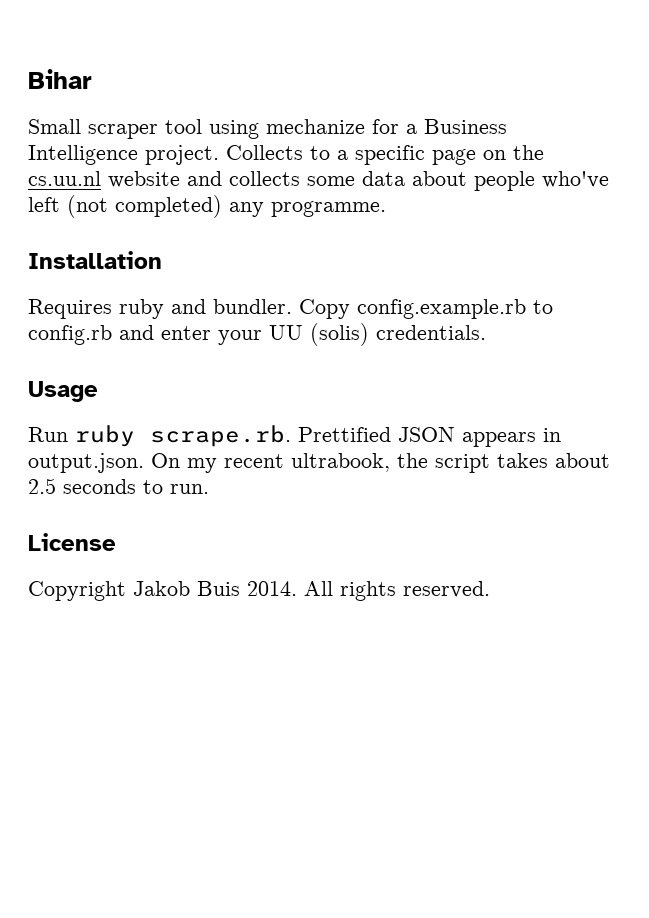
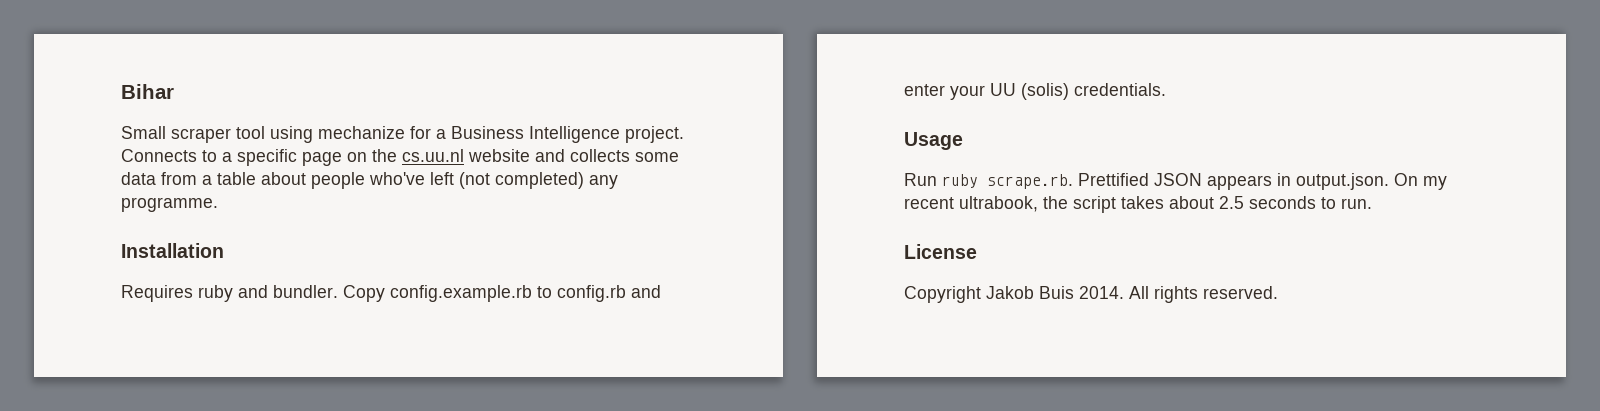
- Collects to a specific page on the cs.uu.nl website and collects some data about people who've left (not completed) any programme.
+ Connects to a specific page on the cs.uu.nl website and collects some data from a table about people who've left (not completed) any programme.

